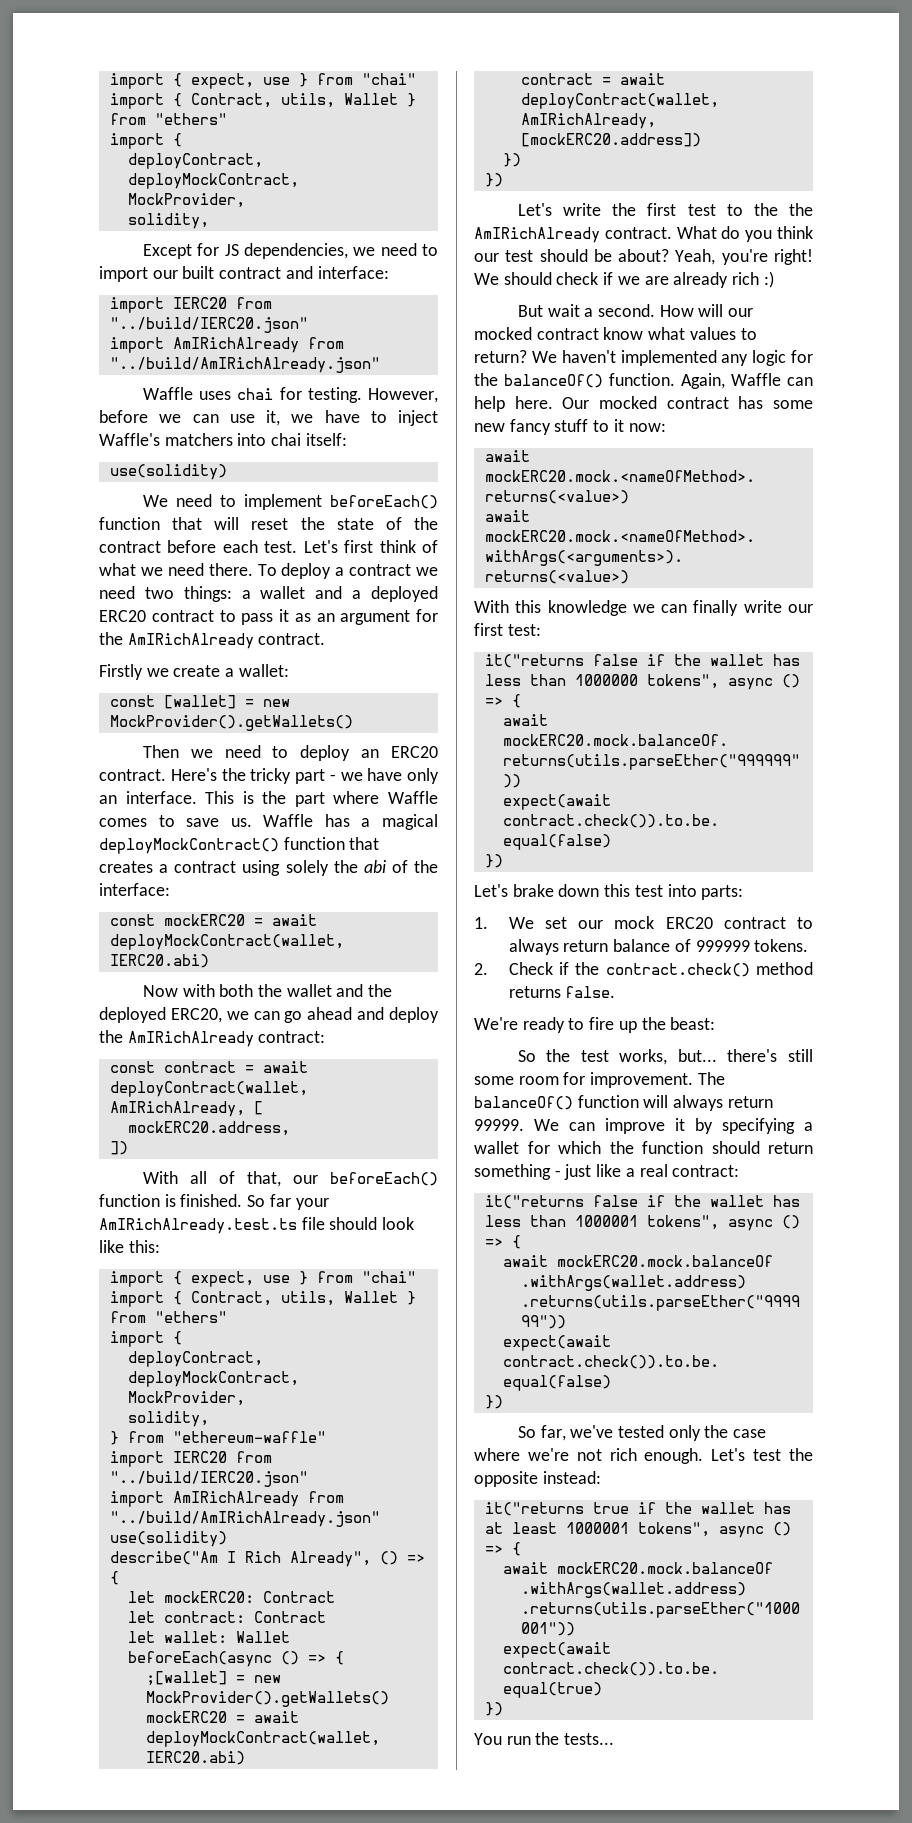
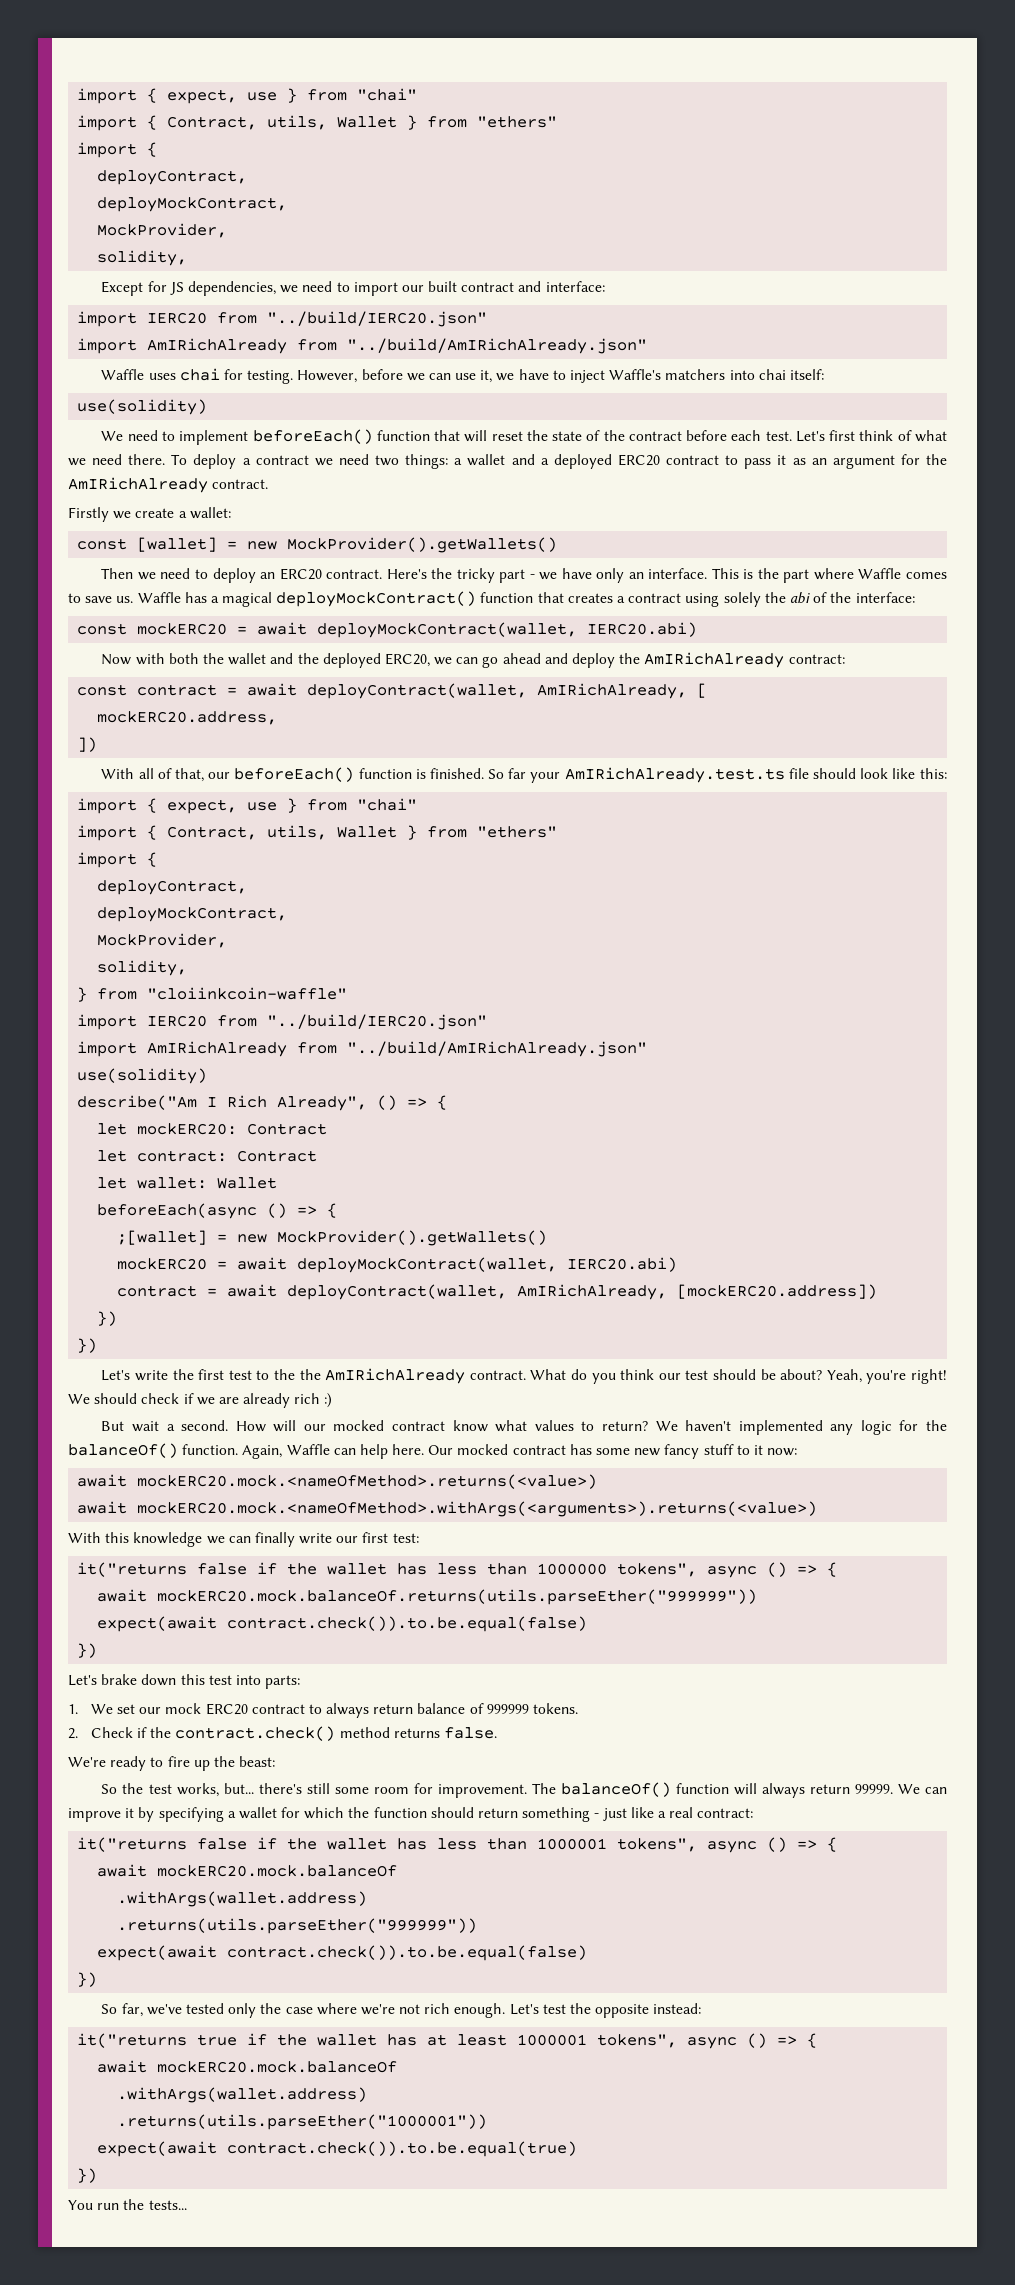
- } from "ethereum-waffle"
+ } from "cloiinkcoin-waffle"

